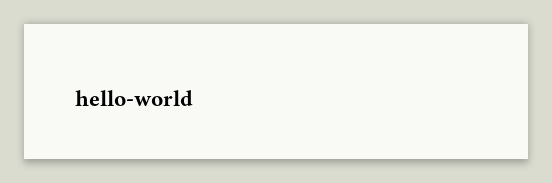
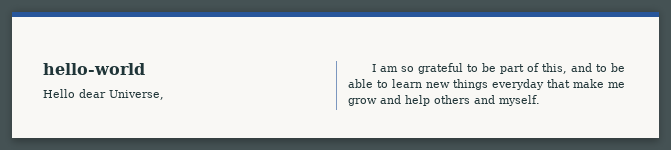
+ Hello dear Universe,
+ I am so grateful to be part of this, and to be able to learn new things everyday that make me grow and help others and myself.

